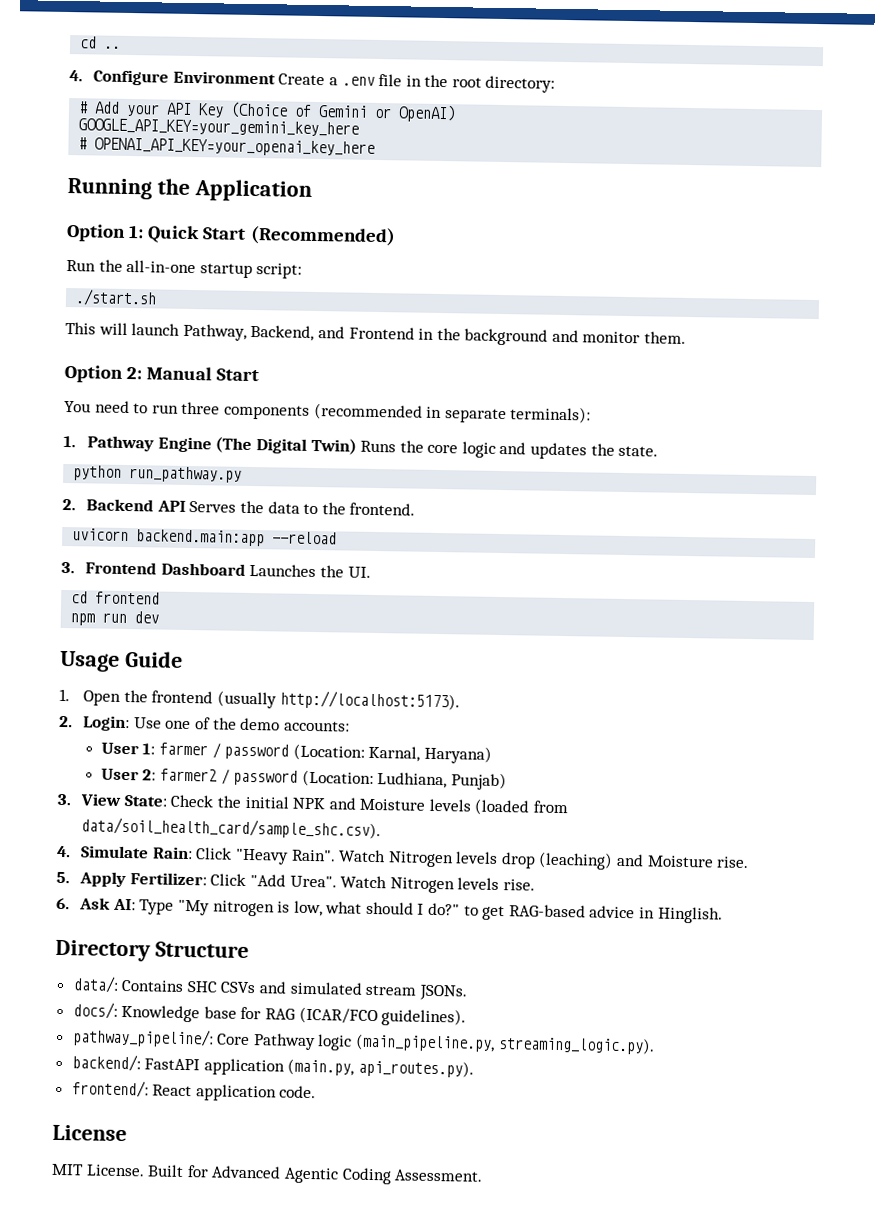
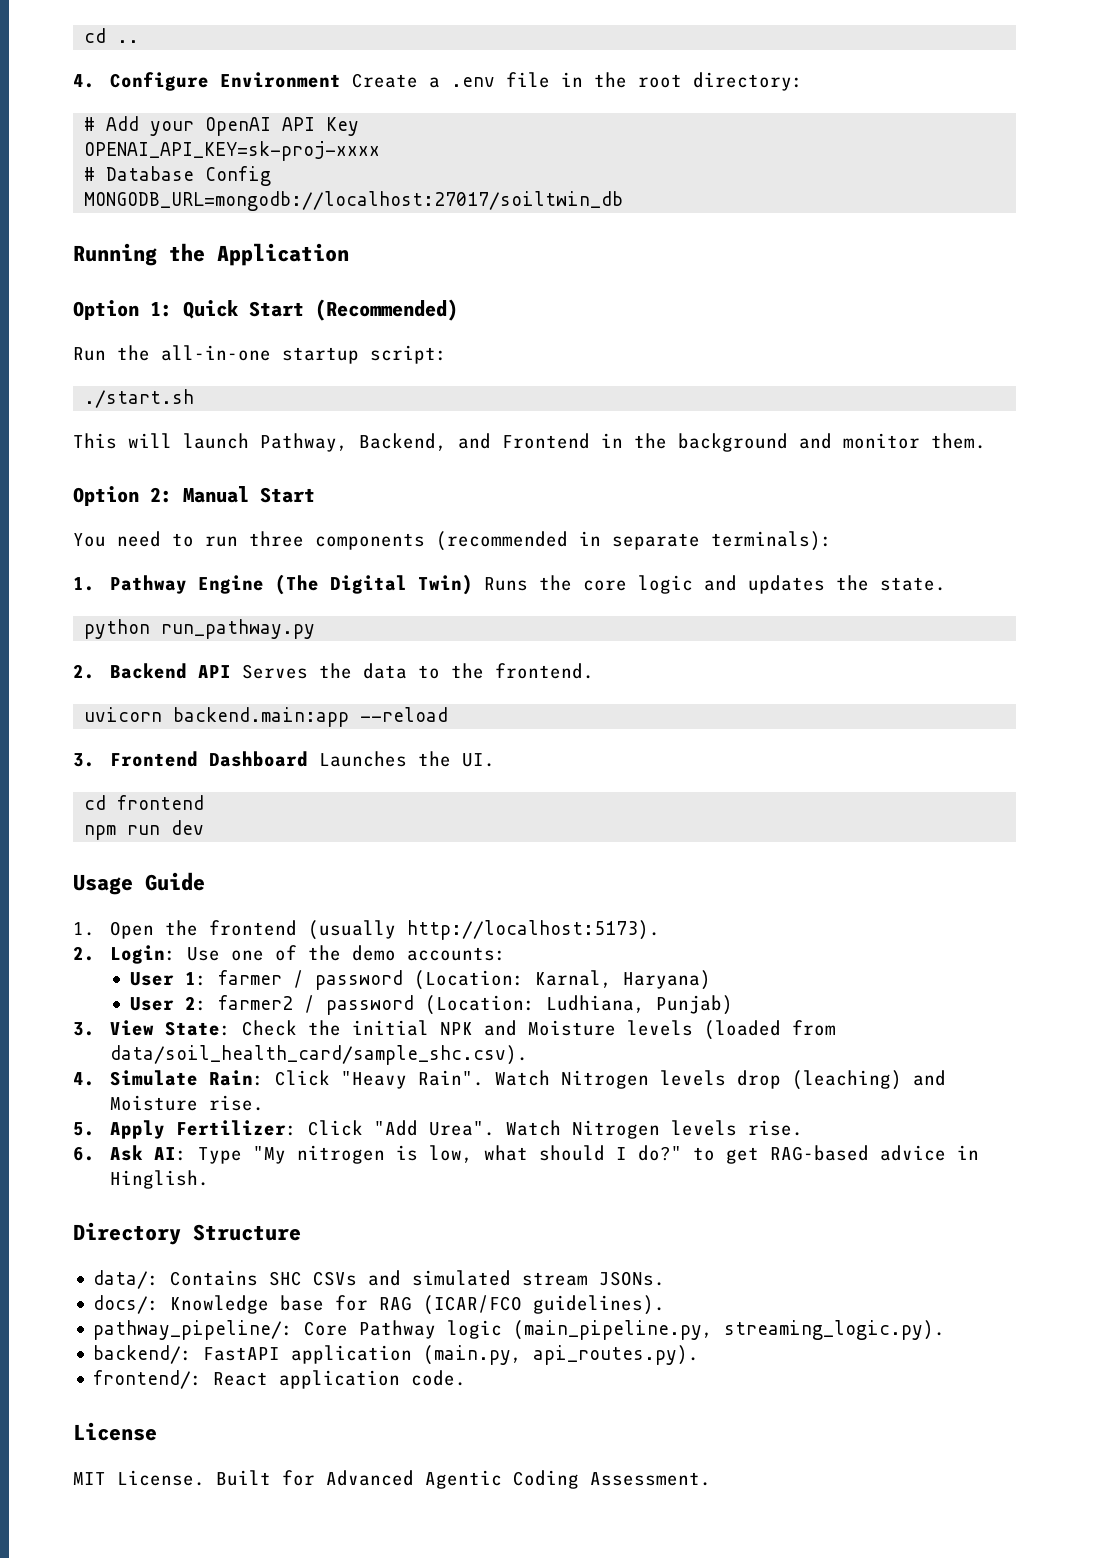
- # Add your API Key (Choice of Gemini or OpenAI)
- GOOGLE_API_KEY=your_gemini_key_here
- # OPENAI_API_KEY=your_openai_key_here
+ # Add your OpenAI API Key
+ OPENAI_API_KEY=sk-proj-xxxx
+ # Database Config
+ MONGODB_URL=mongodb://localhost:27017/soiltwin_db

